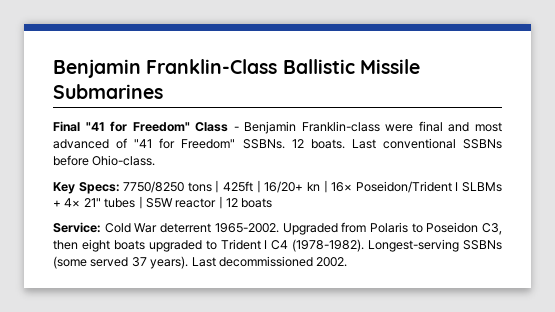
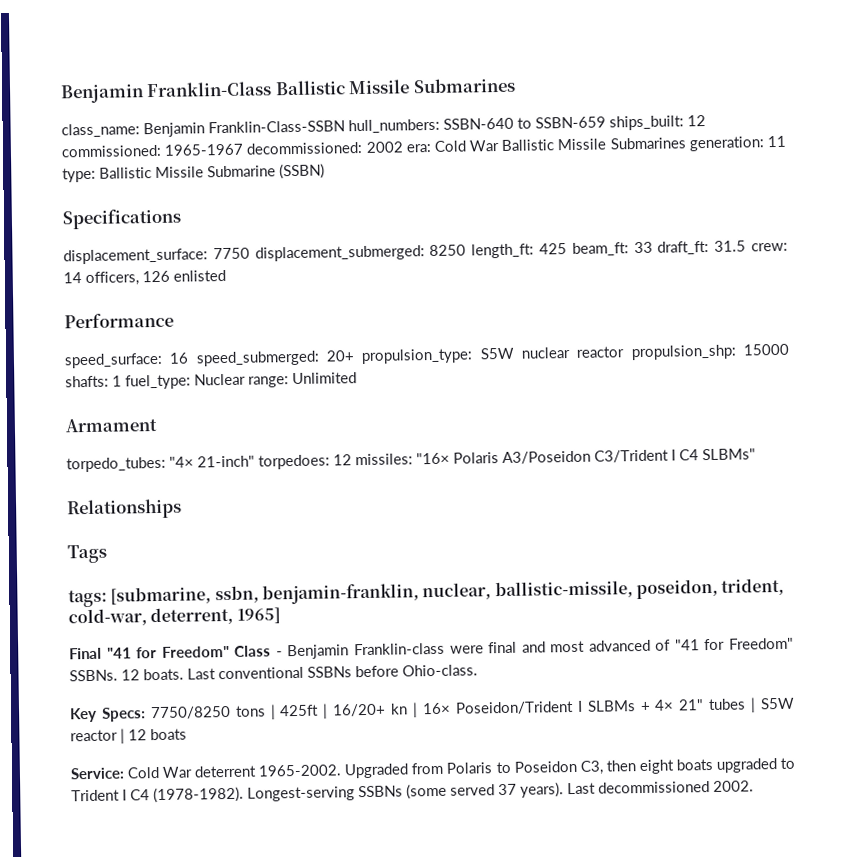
+ class_name: Benjamin Franklin-Class-SSBN hull_numbers: SSBN-640 to SSBN-659 ships_built: 12 commissioned: 1965-1967 decommissioned: 2002 era: Cold War Ballistic Missile Submarines generation: 11 type: Ballistic Missile Submarine (SSBN)
+ Specifications
+ displacement_surface: 7750 displacement_submerged: 8250 length_ft: 425 beam_ft: 33 draft_ft: 31.5 crew: 14 officers, 126 enlisted
+ Performance
+ speed_surface: 16 speed_submerged: 20+ propulsion_type: S5W nuclear reactor propulsion_shp: 15000 shafts: 1 fuel_type: Nuclear range: Unlimited
+ Armament
+ torpedo_tubes: "4× 21-inch" torpedoes: 12 missiles: "16× Polaris A3/Poseidon C3/Trident I C4 SLBMs"
+ Relationships
+ Tags
+ tags: [submarine, ssbn, benjamin-franklin, nuclear, ballistic-missile, poseidon, trident, cold-war, deterrent, 1965]

